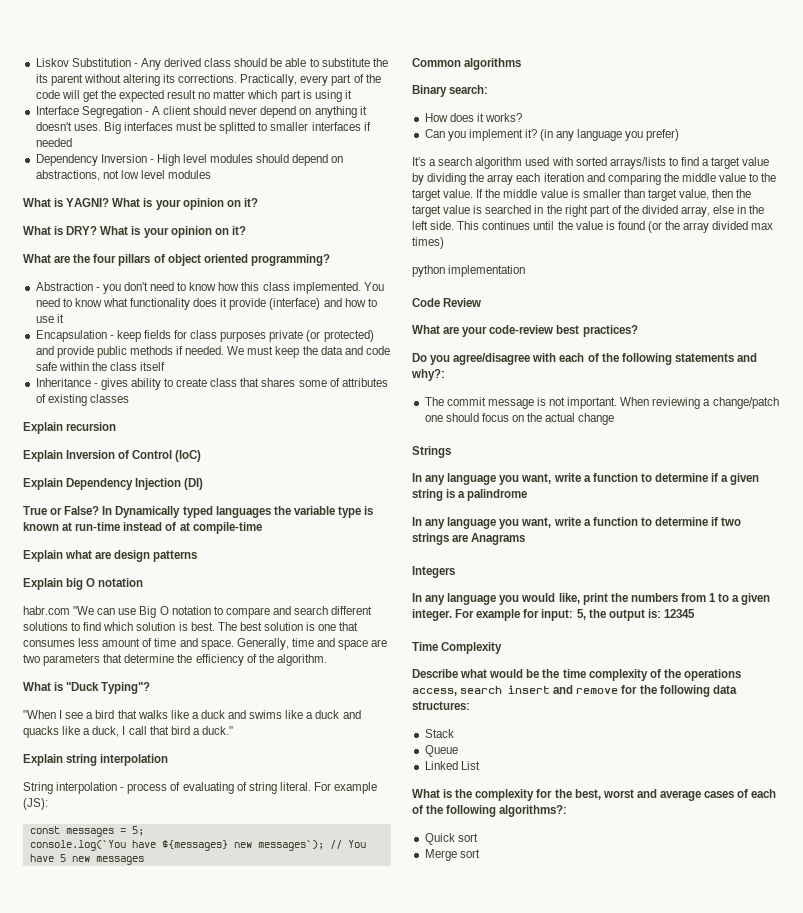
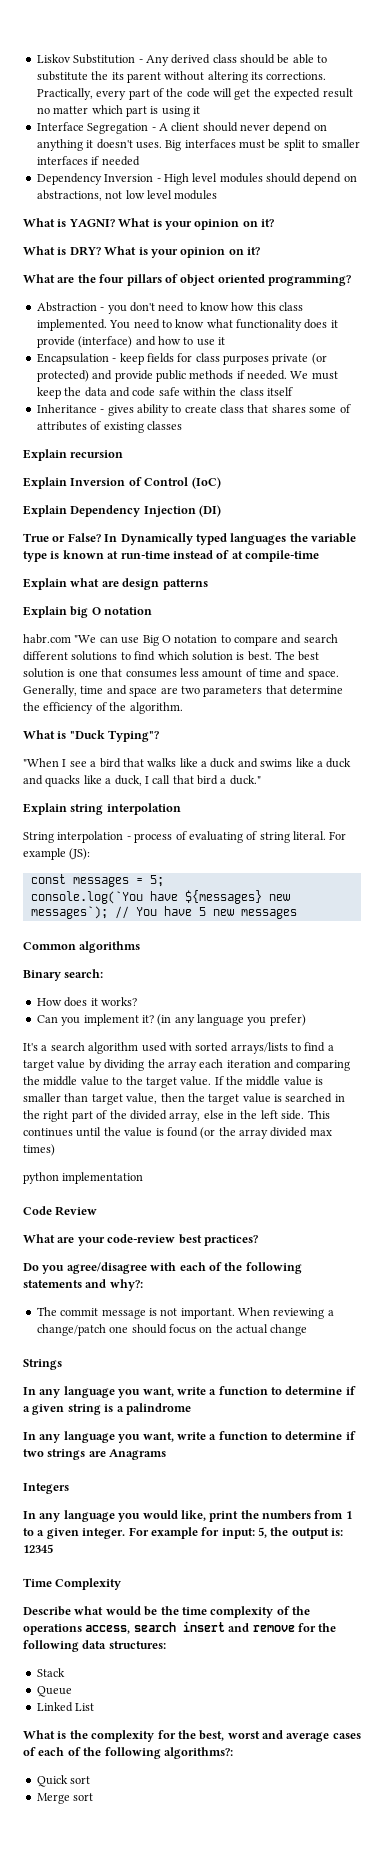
- Big interfaces must be splitted to smaller interfaces if needed
+ Big interfaces must be split to smaller interfaces if needed

